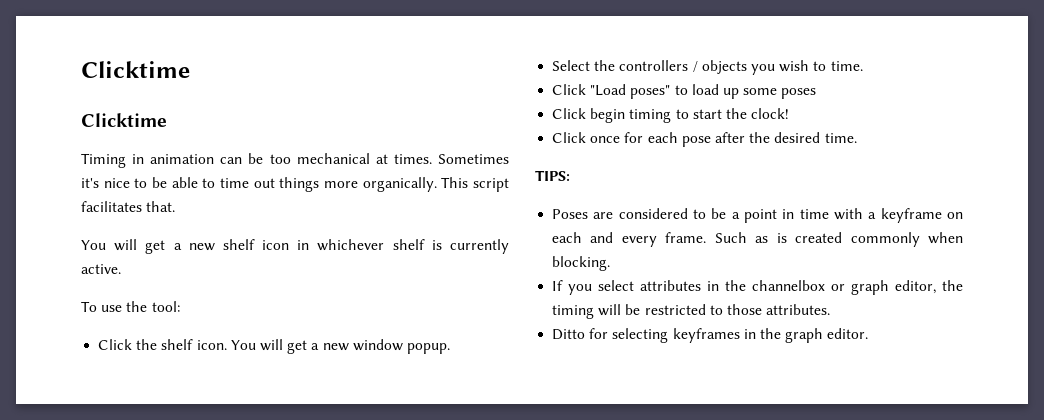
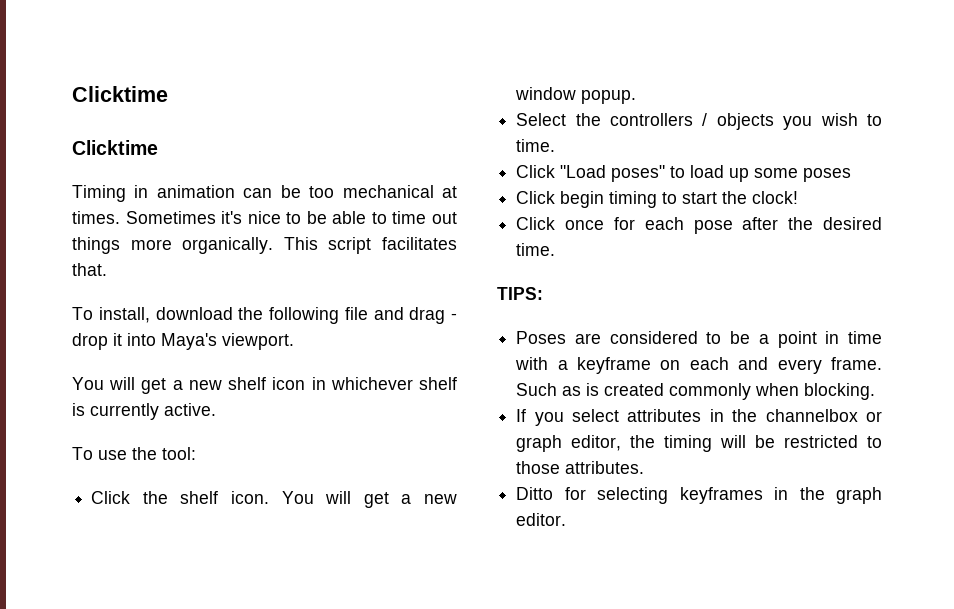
+ To install, download the following file and drag - drop it into Maya's viewport.

